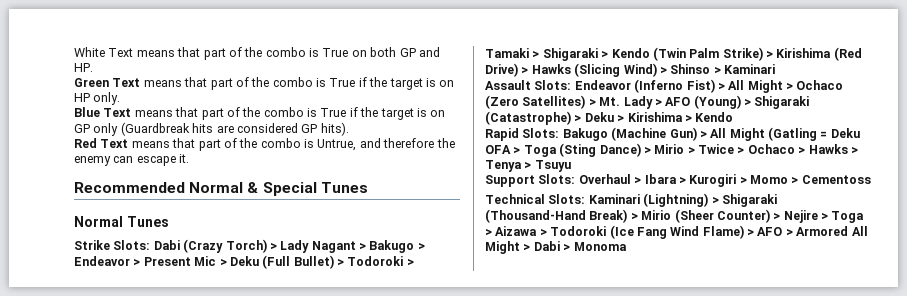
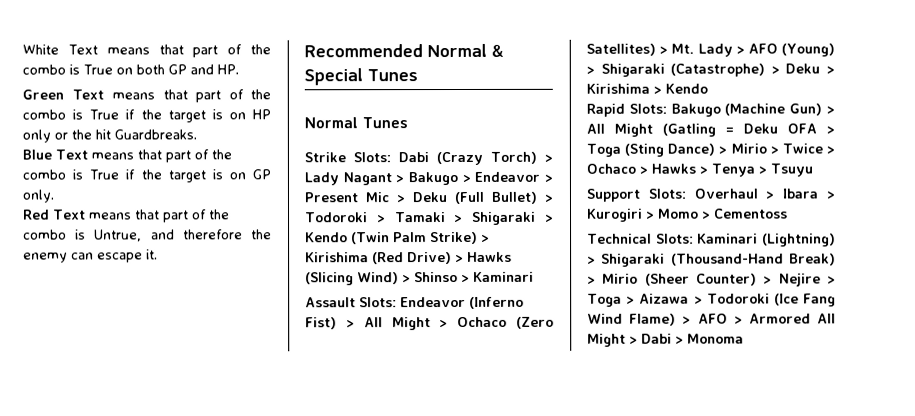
- Green Text means that part of the combo is True if the target is on HP only.
+ Green Text means that part of the combo is True if the target is on HP only or the hit Guardbreaks.
- Blue Text means that part of the combo is True if the target is on GP only (Guardbreak hits are considered GP hits).
+ Blue Text means that part of the combo is True if the target is on GP only.

